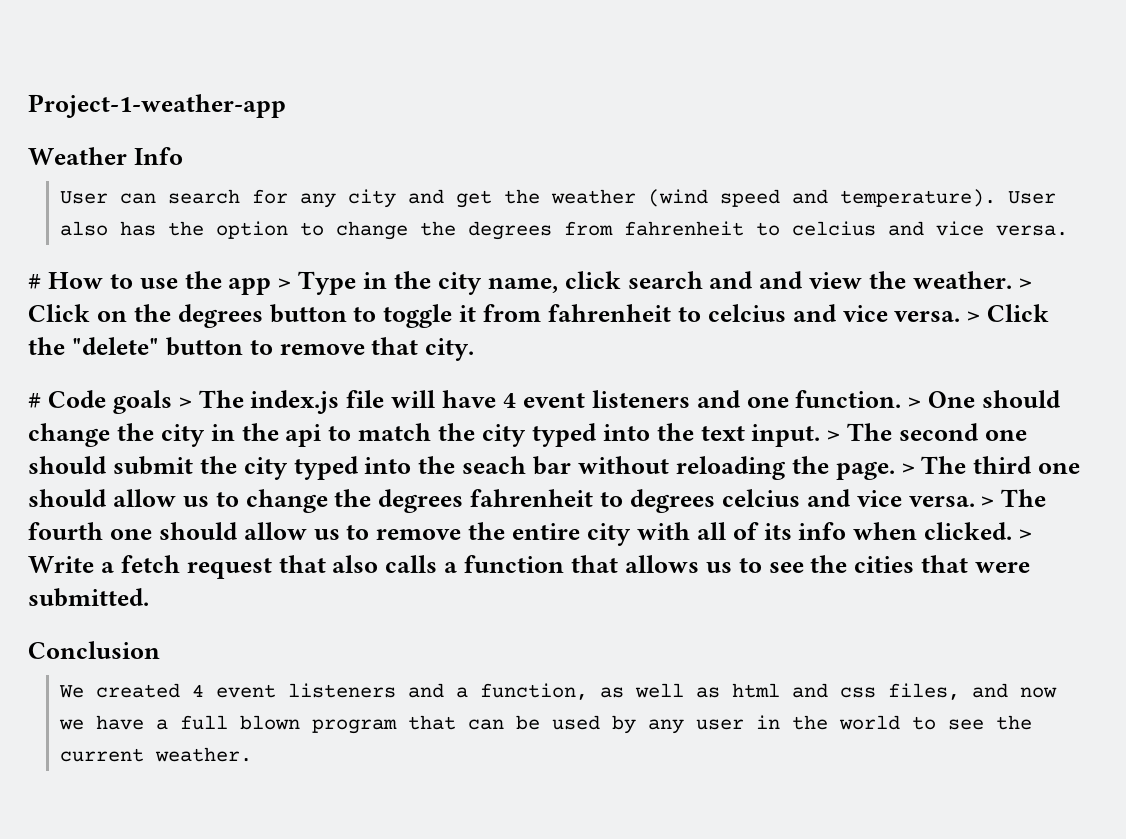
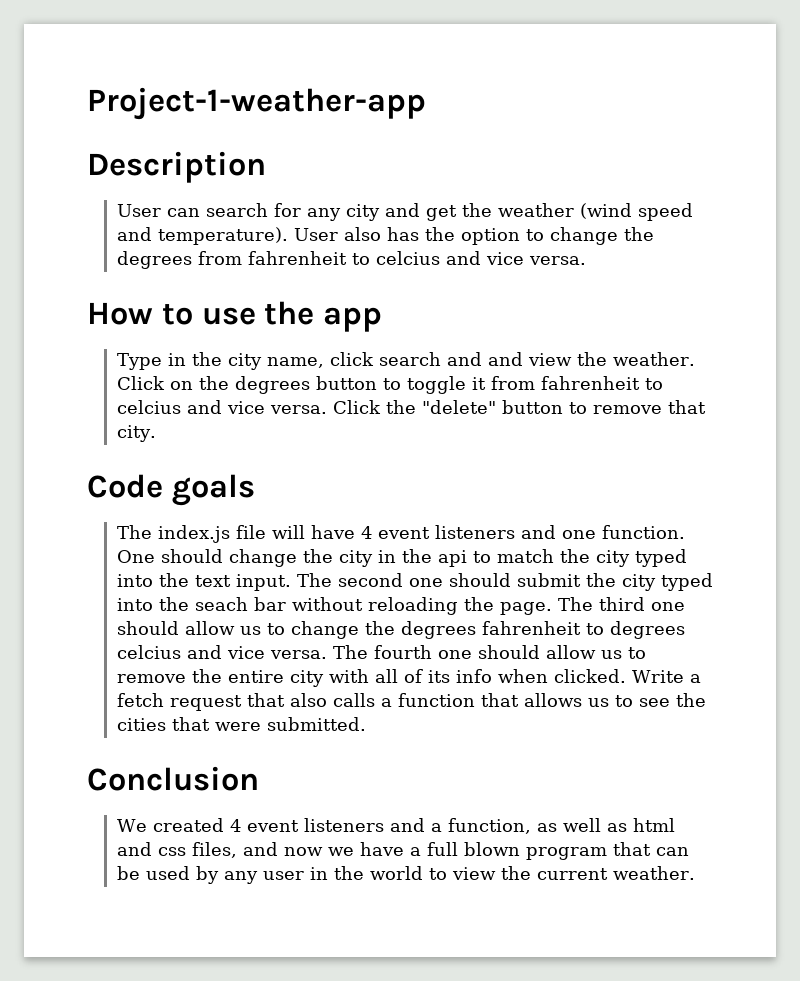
- Weather Info
+ Description
- # How to use the app > Type in the city name, click search and and view the weather.
+ How to use the app
+ Type in the city name, click search and and view the weather.
- > Click on the degrees button to toggle it from fahrenheit to celcius and vice versa.
+ Click on the degrees button to toggle it from fahrenheit to celcius and vice versa.
- > Click the "delete" button to remove that city.
+ Click the "delete" button to remove that city.
- # Code goals > The index.js file will have 4 event listeners and one function.
+ Code goals
+ The index.js file will have 4 event listeners and one function.
- > One should change the city in the api to match the city typed into the text input.
+ One should change the city in the api to match the city typed into the text input.
- > The second one should submit the city typed into the seach bar without reloading the page.
+ The second one should submit the city typed into the seach bar without reloading the page.
- > The third one should allow us to change the degrees fahrenheit to degrees celcius and vice versa.
+ The third one should allow us to change the degrees fahrenheit to degrees celcius and vice versa.
- > The fourth one should allow us to remove the entire city with all of its info when clicked.
+ The fourth one should allow us to remove the entire city with all of its info when clicked.
- > Write a fetch request that also calls a function that allows us to see the cities that were submitted.
+ Write a fetch request that also calls a function that allows us to see the cities that were submitted.
- We created 4 event listeners and a function, as well as html and css files, and now we have a full blown program that can be used by any user in the world to see the current weather.
+ We created 4 event listeners and a function, as well as html and css files, and now we have a full blown program that can be used by any user in the world to view the current weather.

